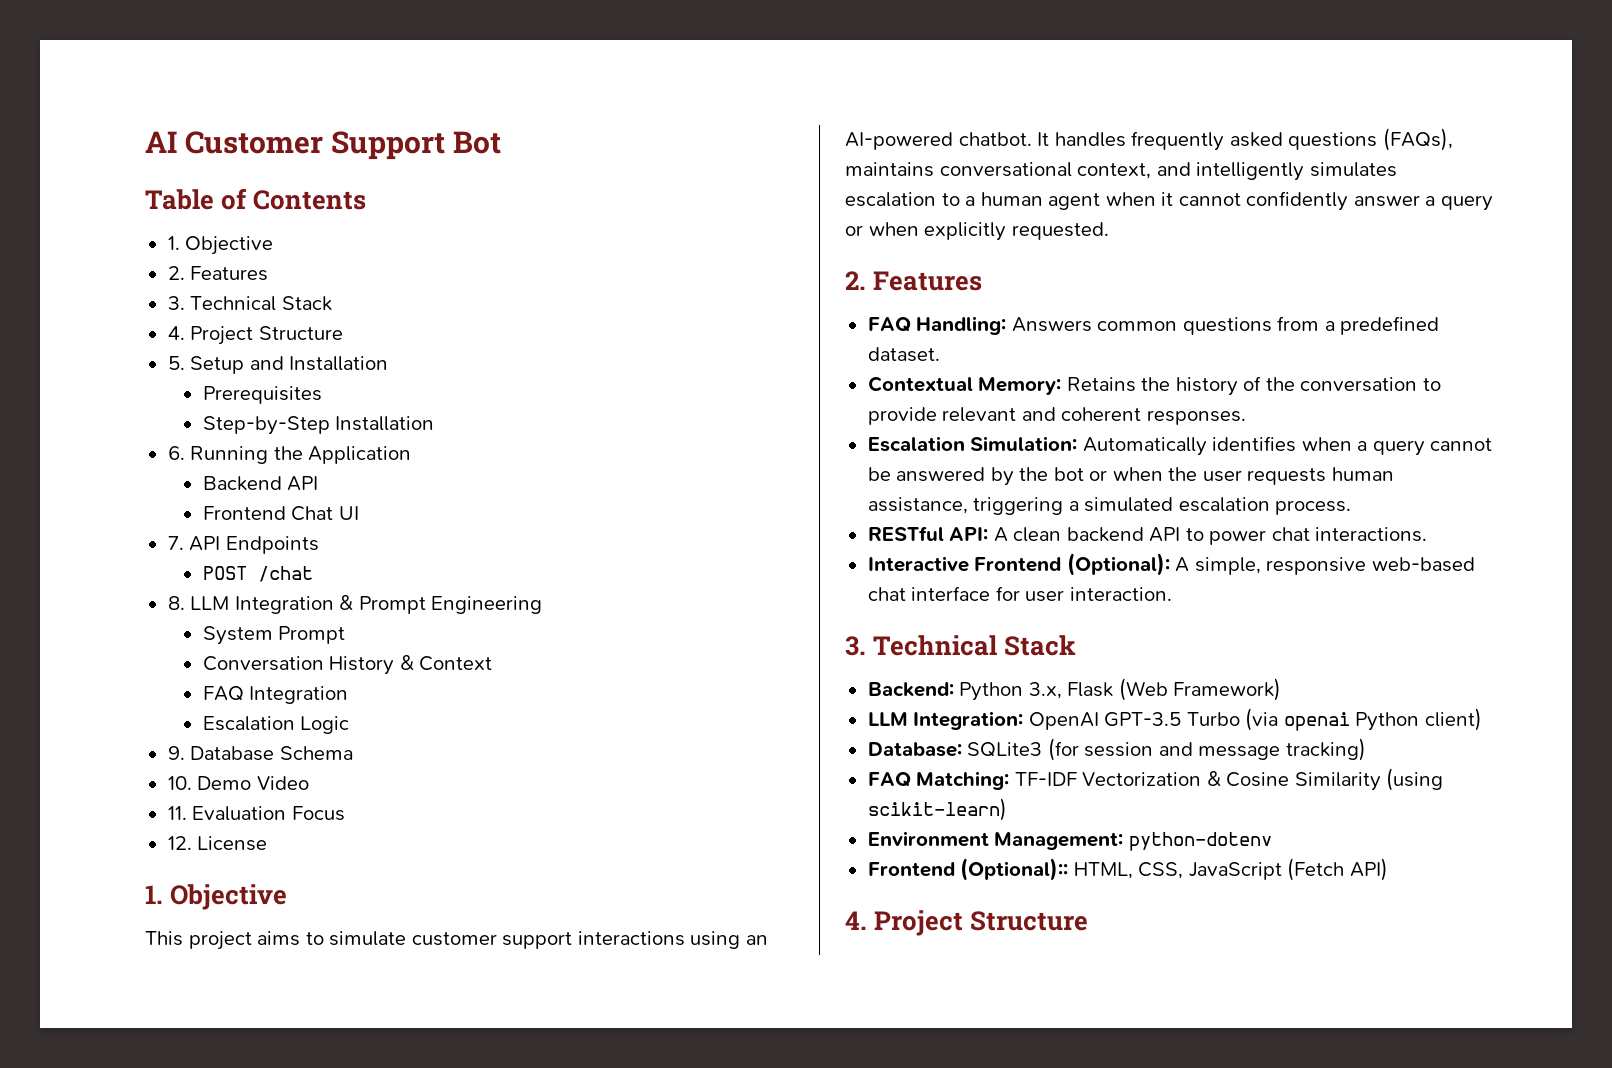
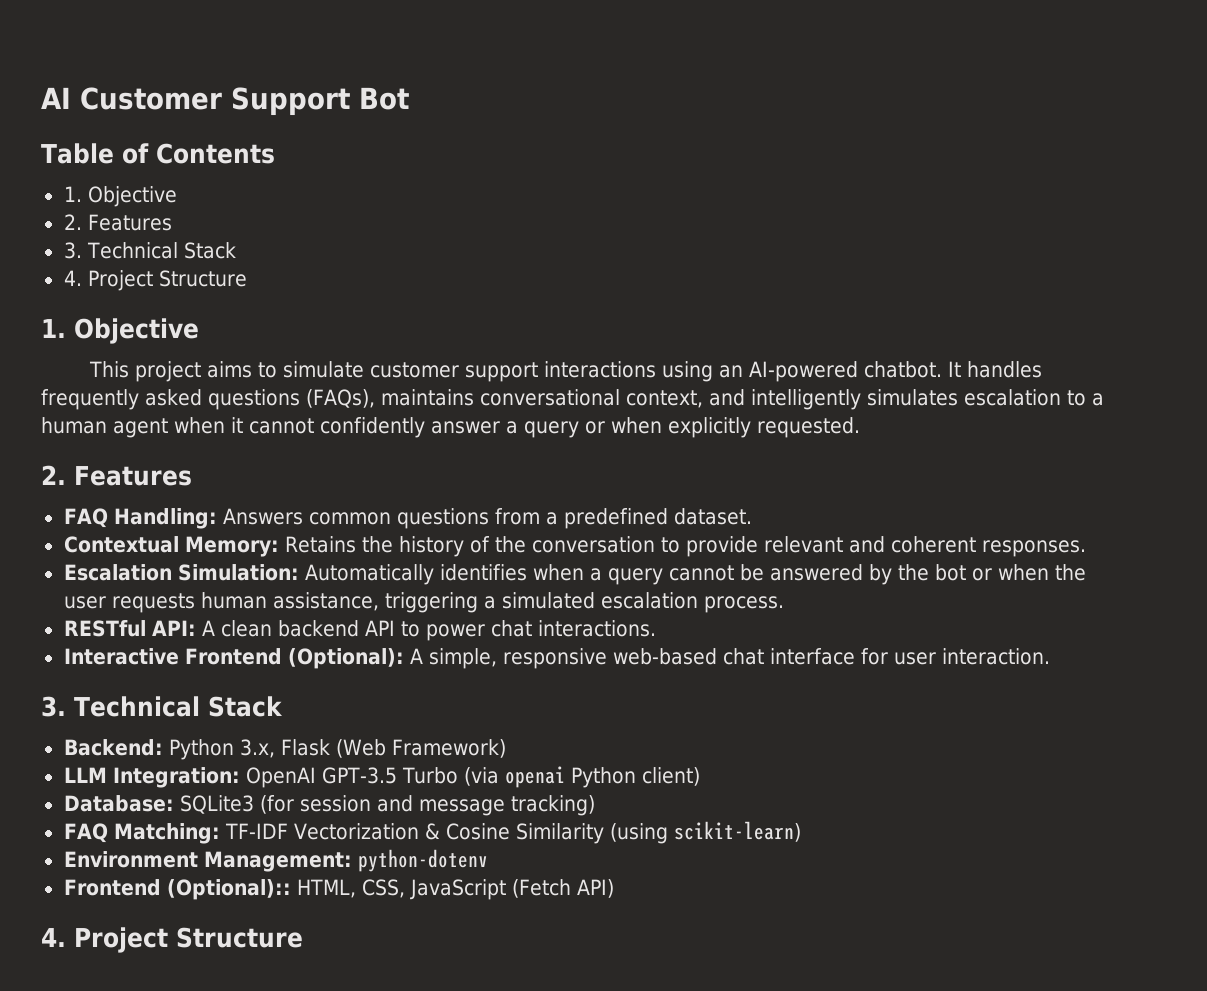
- 5. Setup and Installation
- Prerequisites
- Step-by-Step Installation
- 6. Running the Application
- Backend API
- Frontend Chat UI
- 7. API Endpoints
- POST /chat
- 8. LLM Integration & Prompt Engineering
- System Prompt
- Conversation History & Context
- FAQ Integration
- Escalation Logic
- 9. Database Schema
- 10. Demo Video
- 11. Evaluation Focus
- 12. License

